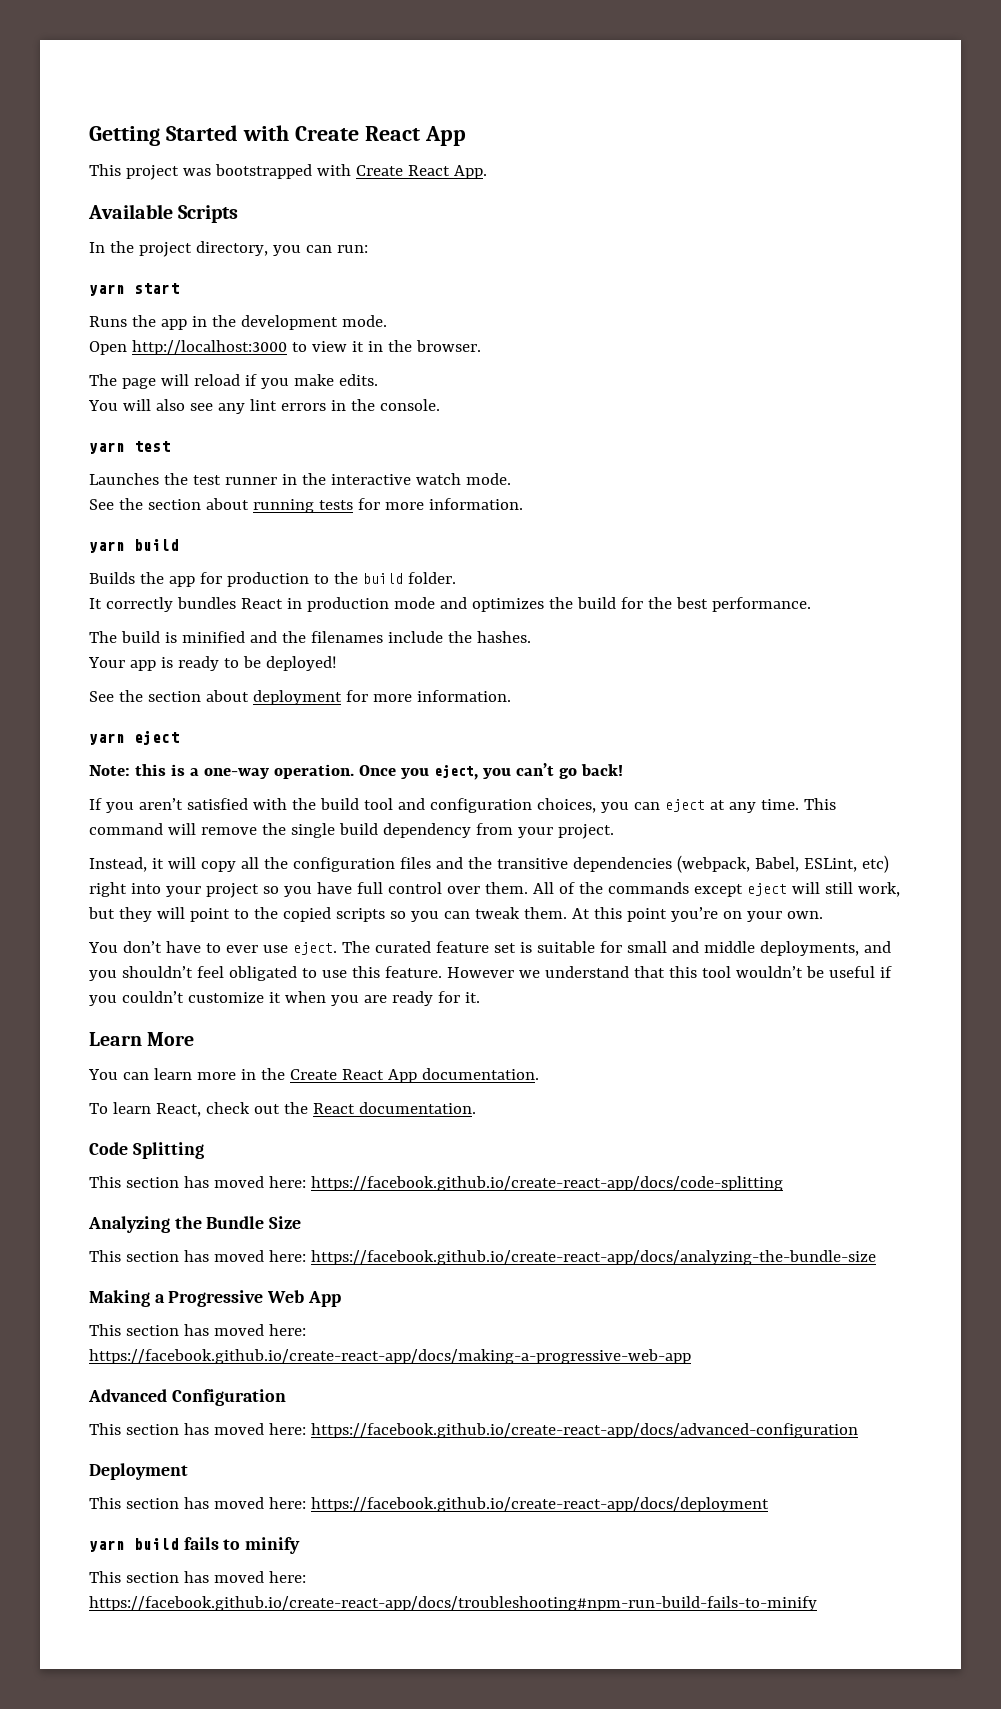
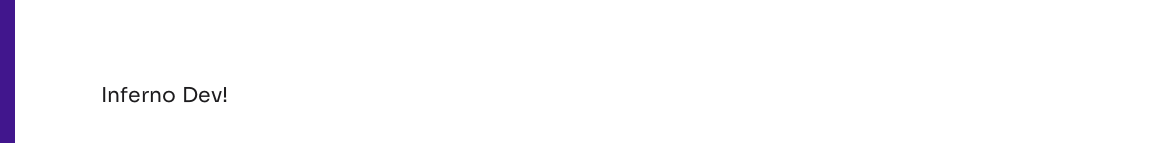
- Getting Started with Create React App
- This project was bootstrapped with Create React App.
- Available Scripts
- In the project directory, you can run:
- yarn start
- Runs the app in the development mode.
- Open http://localhost:3000 to view it in the browser.
- The page will reload if you make edits.
- You will also see any lint errors in the console.
- yarn test
- Launches the test runner in the interactive watch mode.
- See the section about running tests for more information.
- yarn build
- Builds the app for production to the build folder.
- It correctly bundles React in production mode and optimizes the build for the best performance.
- The build is minified and the filenames include the hashes.
- Your app is ready to be deployed!
- See the section about deployment for more information.
- yarn eject
- Note: this is a one-way operation. Once you eject, you can’t go back!
- If you aren’t satisfied with the build tool and configuration choices, you can eject at any time. This command will remove the single build dependency from your project.
- Instead, it will copy all the configuration files and the transitive dependencies (webpack, Babel, ESLint, etc) right into your project so you have full control over them. All of the commands except eject will still work, but they will point to the copied scripts so you can tweak them. At this point you’re on your own.
- You don’t have to ever use eject. The curated feature set is suitable for small and middle deployments, and you shouldn’t feel obligated to use this feature. However we understand that this tool wouldn’t be useful if you couldn’t customize it when you are ready for it.
- Learn More
- You can learn more in the Create React App documentation.
- To learn React, check out the React documentation.
- Code Splitting
- This section has moved here: https://facebook.github.io/create-react-app/docs/code-splitting
- Analyzing the Bundle Size
- This section has moved here: https://facebook.github.io/create-react-app/docs/analyzing-the-bundle-size
- Making a Progressive Web App
- This section has moved here: https://facebook.github.io/create-react-app/docs/making-a-progressive-web-app
- Advanced Configuration
- This section has moved here: https://facebook.github.io/create-react-app/docs/advanced-configuration
- Deployment
- This section has moved here: https://facebook.github.io/create-react-app/docs/deployment
- yarn build fails to minify
- This section has moved here: https://facebook.github.io/create-react-app/docs/troubleshooting#npm-run-build-fails-to-minify
+ Inferno Dev!

